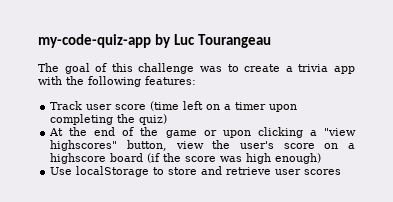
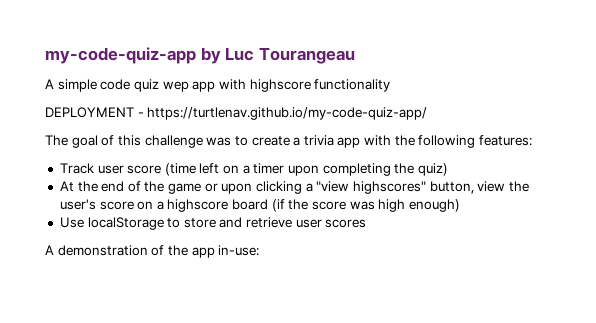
+ A simple code quiz wep app with highscore functionality
+ DEPLOYMENT - https://turtlenav.github.io/my-code-quiz-app/
+ A demonstration of the app in-use:

